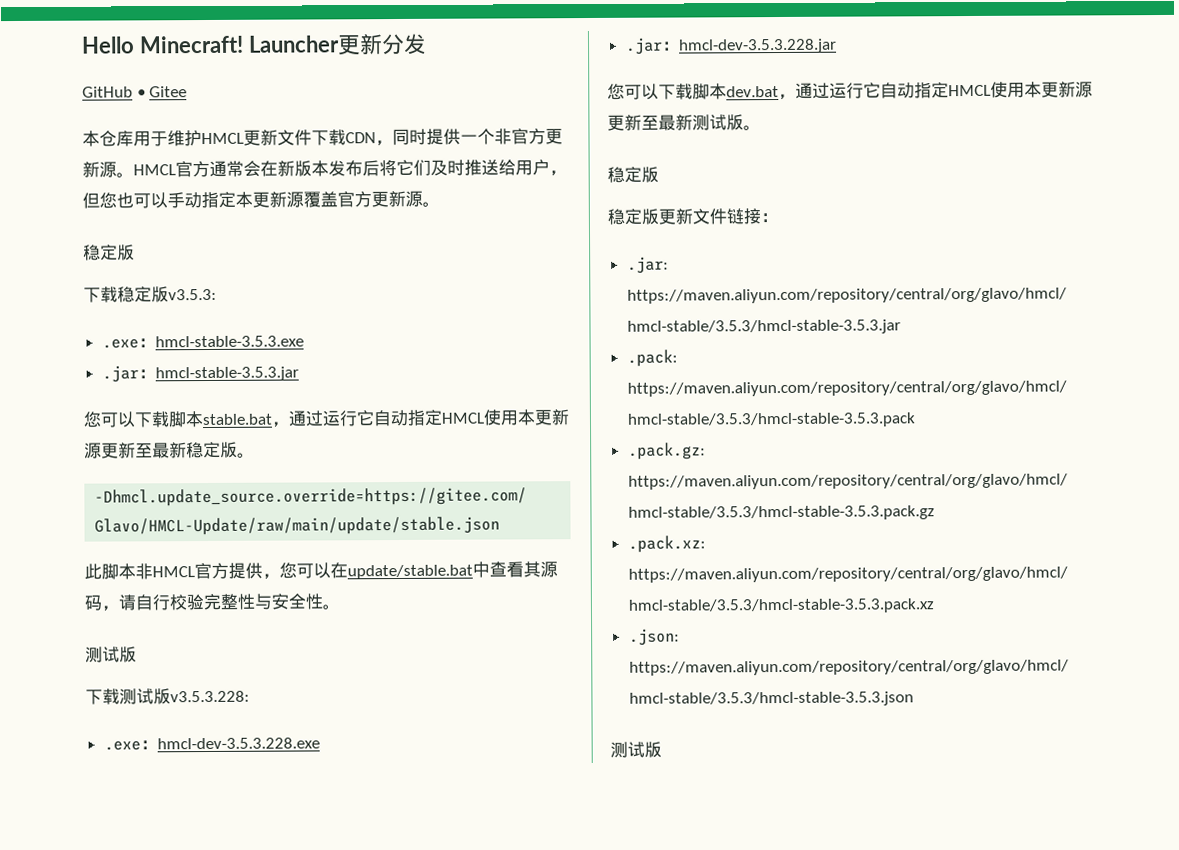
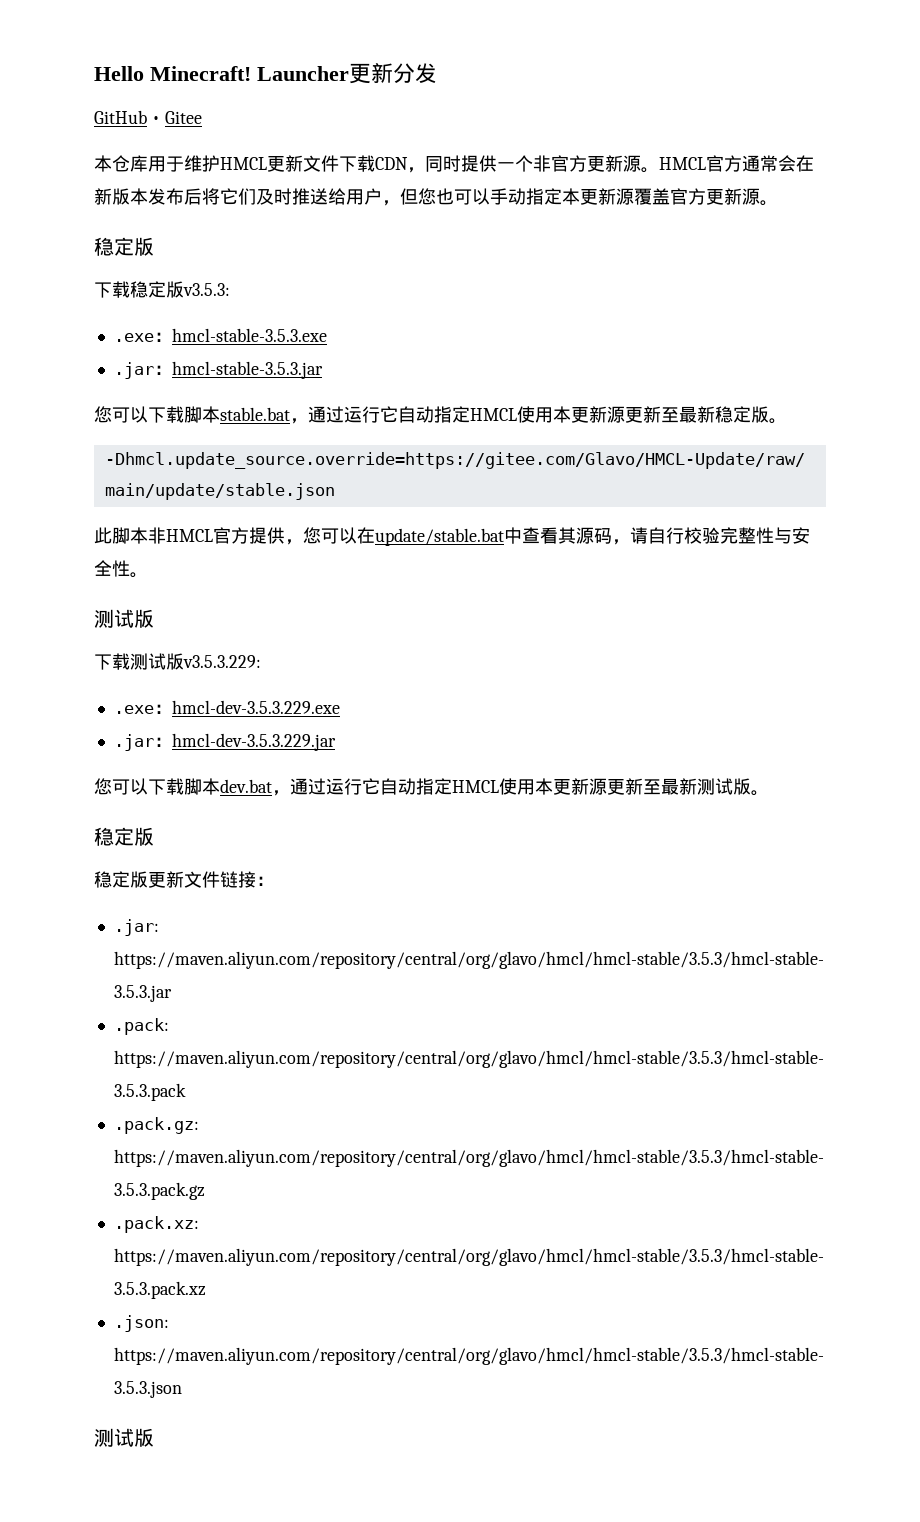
- 下载测试版v3.5.3.228:
- .exe：hmcl-dev-3.5.3.228.exe
- .jar：hmcl-dev-3.5.3.228.jar
+ 下载测试版v3.5.3.229:
+ .exe：hmcl-dev-3.5.3.229.exe
+ .jar：hmcl-dev-3.5.3.229.jar

